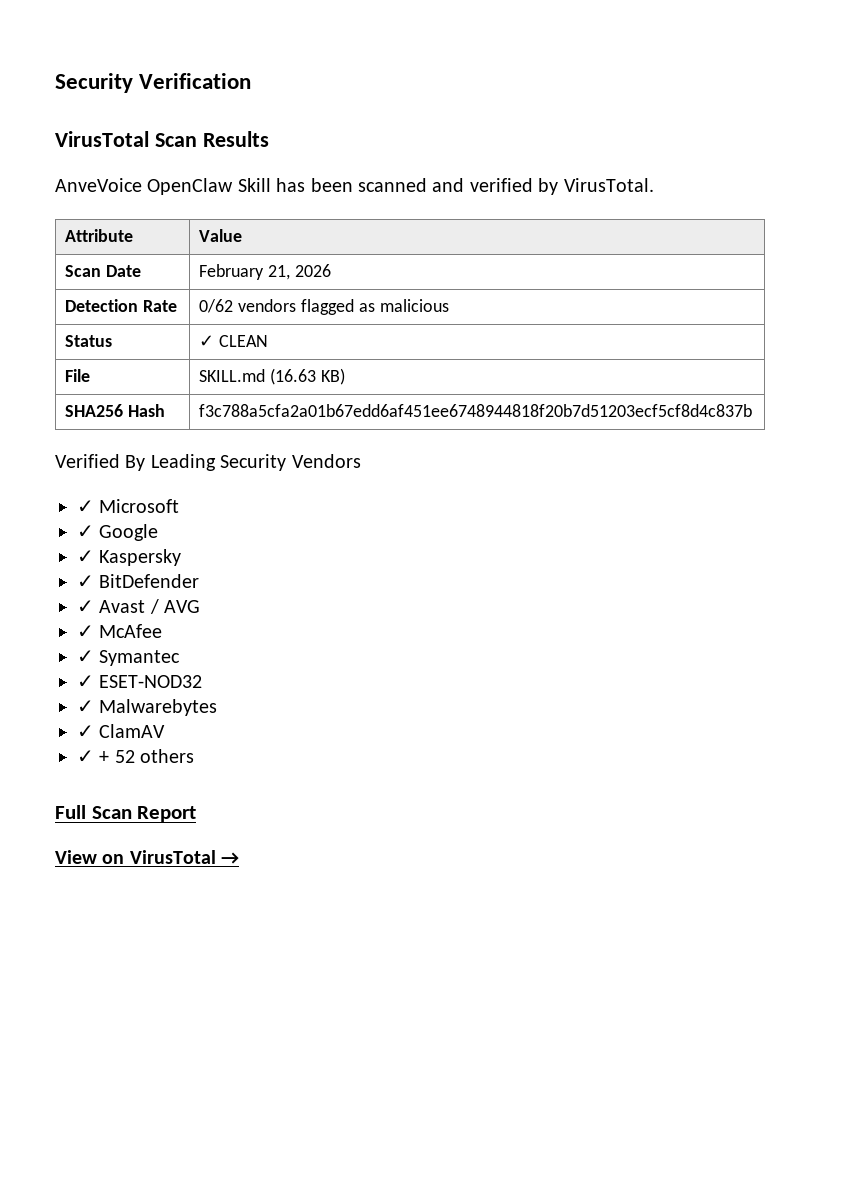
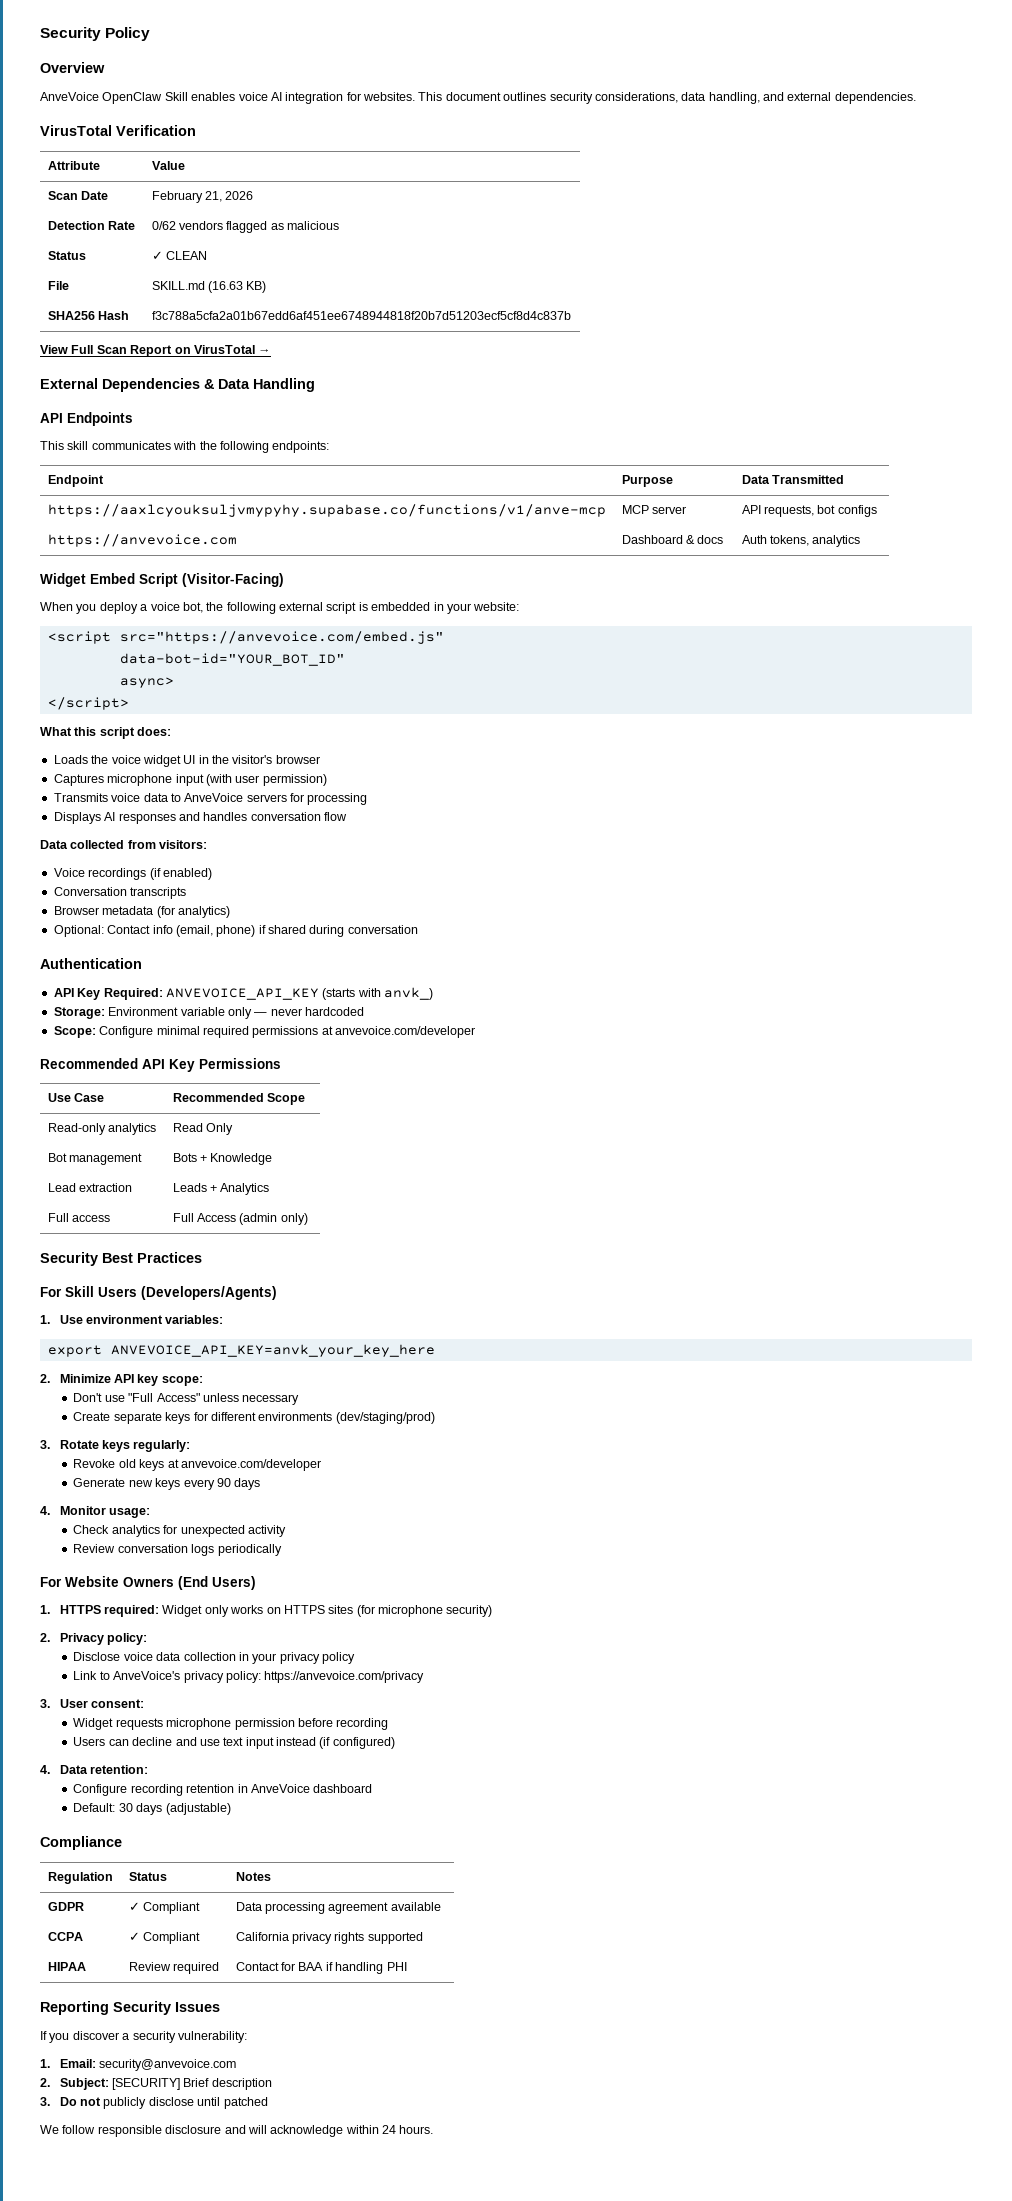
- Security Verification
- VirusTotal Scan Results
+ Security Policy
+ Overview
- AnveVoice OpenClaw Skill has been scanned and verified by VirusTotal.
+ AnveVoice OpenClaw Skill enables voice AI integration for websites. This document outlines security considerations, data handling, and external dependencies.
+ VirusTotal Verification
- Verified By Leading Security Vendors
- ✓ Microsoft
- ✓ Google
- ✓ Kaspersky
- ✓ BitDefender
- ✓ Avast / AVG
- ✓ McAfee
- ✓ Symantec
- ✓ ESET-NOD32
- ✓ Malwarebytes
- ✓ ClamAV
- ✓ + 52 others
- Full Scan Report
- View on VirusTotal →
+ View Full Scan Report on VirusTotal →
+ External Dependencies & Data Handling
+ API Endpoints
+ This skill communicates with the following endpoints:
+ Endpoint | Purpose | Data Transmitted
+ https://aaxlcyouksuljvmypyhy.supabase.co/functions/v1/anve-mcp | MCP server | API requests, bot configs
+ https://anvevoice.com | Dashboard & docs | Auth tokens, analytics
+ Widget Embed Script (Visitor-Facing)
+ When you deploy a voice bot, the following external script is embedded in your website:
+ <script src="https://anvevoice.com/embed.js"
+ data-bot-id="YOUR_BOT_ID"
+ async>
+ </script>
+ What this script does:
+ Loads the voice widget UI in the visitor's browser
+ Captures microphone input (with user permission)
+ Transmits voice data to AnveVoice servers for processing
+ Displays AI responses and handles conversation flow
+ Data collected from visitors:
+ Voice recordings (if enabled)
+ Conversation transcripts
+ Browser metadata (for analytics)
+ Optional: Contact info (email, phone) if shared during conversation
+ Authentication
+ API Key Required: ANVEVOICE_API_KEY (starts with anvk_)
+ Storage: Environment variable only — never hardcoded
+ Scope: Configure minimal required permissions at anvevoice.com/developer
+ Recommended API Key Permissions
+ Use Case | Recommended Scope
+ Read-only analytics | Read Only
+ Bot management | Bots + Knowledge
+ Lead extraction | Leads + Analytics
+ Full access | Full Access (admin only)
+ Security Best Practices
+ For Skill Users (Developers/Agents)
+ 1. Use environment variables:
+ export ANVEVOICE_API_KEY=anvk_your_key_here
+ 2. Minimize API key scope:
+ Don't use "Full Access" unless necessary
+ Create separate keys for different environments (dev/staging/prod)
+ 3. Rotate keys regularly:
+ Revoke old keys at anvevoice.com/developer
+ Generate new keys every 90 days
+ 4. Monitor usage:
+ Check analytics for unexpected activity
+ Review conversation logs periodically
+ For Website Owners (End Users)
+ 1. HTTPS required: Widget only works on HTTPS sites (for microphone security)
+ 2. Privacy policy:
+ Disclose voice data collection in your privacy policy
+ Link to AnveVoice's privacy policy: https://anvevoice.com/privacy
+ 3. User consent:
+ Widget requests microphone permission before recording
+ Users can decline and use text input instead (if configured)
+ 4. Data retention:
+ Configure recording retention in AnveVoice dashboard
+ Default: 30 days (adjustable)
+ Compliance
+ Regulation | Status | Notes
+ GDPR | ✓ Compliant | Data processing agreement available
+ CCPA | ✓ Compliant | California privacy rights supported
+ HIPAA | Review required | Contact for BAA if handling PHI
+ Reporting Security Issues
+ If you discover a security vulnerability:
+ 1. Email: security@anvevoice.com
+ 2. Subject: [SECURITY] Brief description
+ 3. Do not publicly disclose until patched
+ We follow responsible disclosure and will acknowledge within 24 hours.

